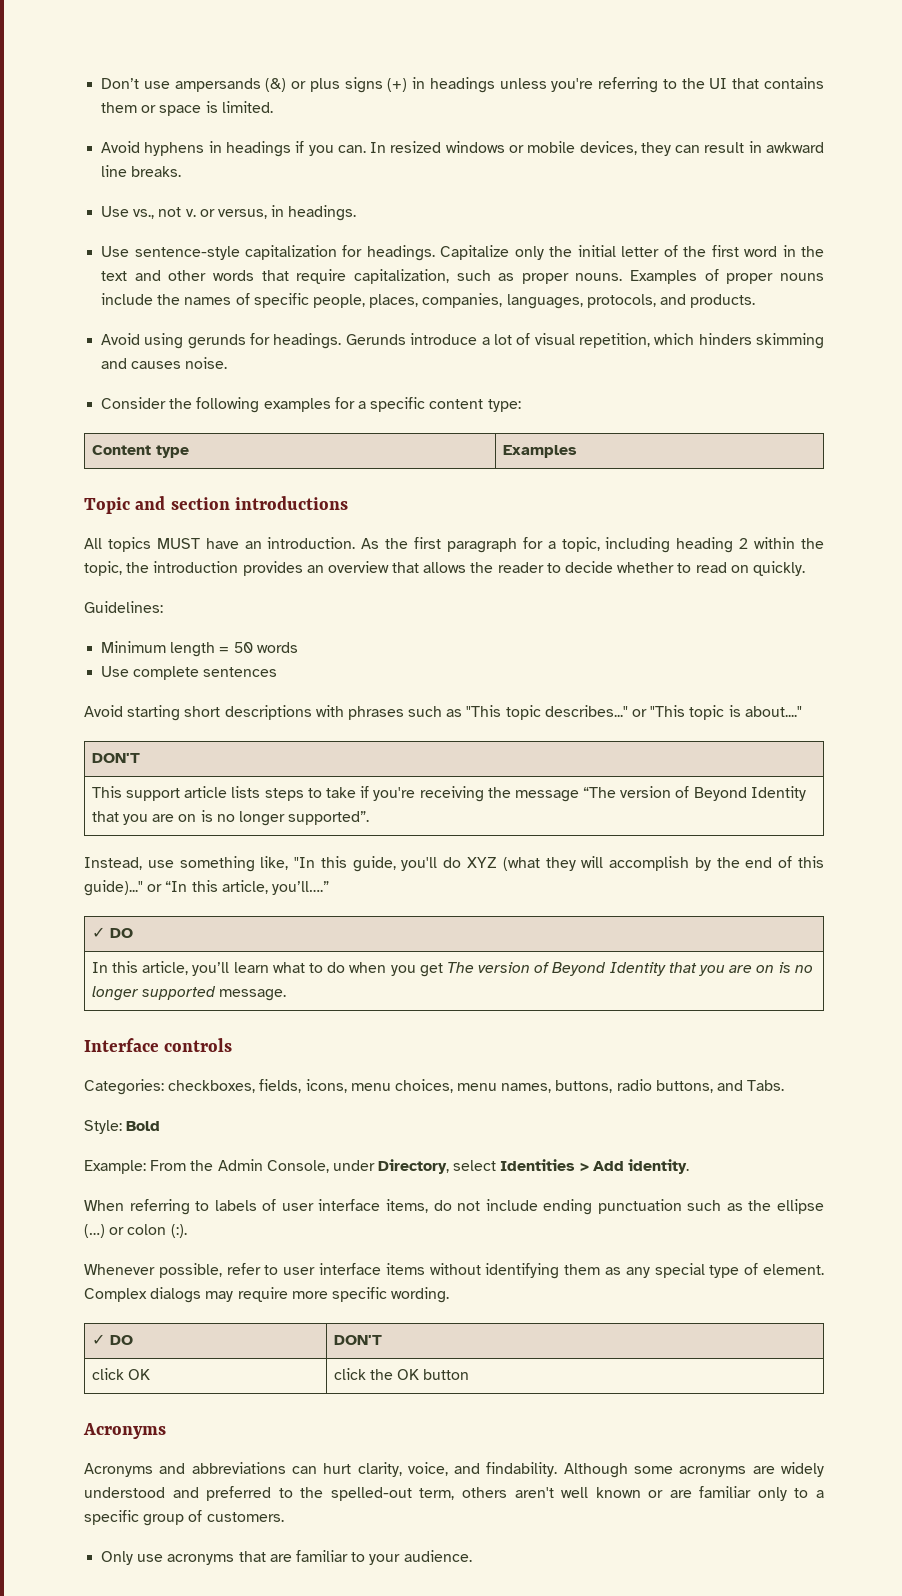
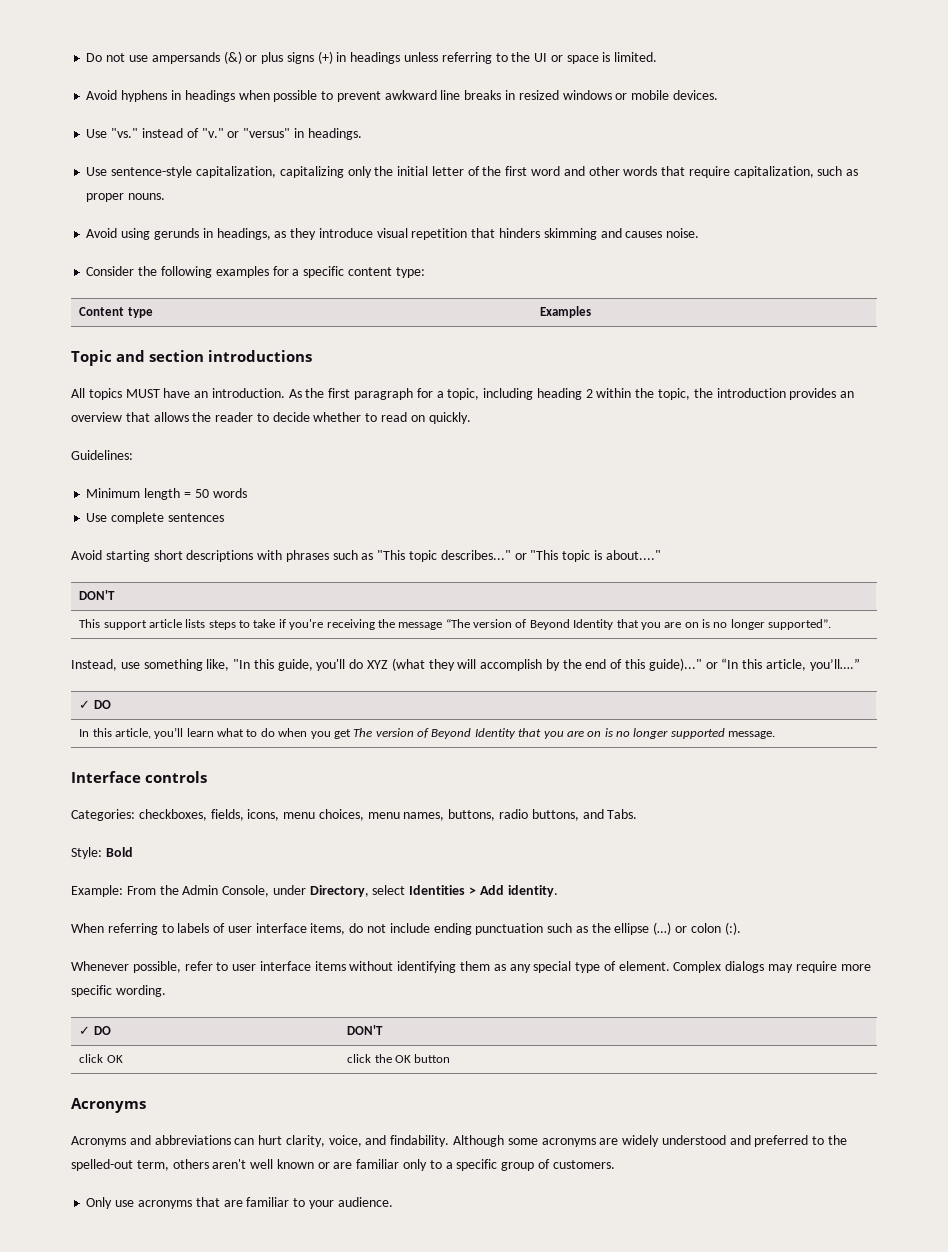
- Don’t use ampersands (&) or plus signs (+) in headings unless you're referring to the UI that contains them or space is limited.
+ Do not use ampersands (&) or plus signs (+) in headings unless referring to the UI or space is limited.
- Avoid hyphens in headings if you can. In resized windows or mobile devices, they can result in awkward line breaks.
- Use vs., not v. or versus, in headings.
+ Avoid hyphens in headings when possible to prevent awkward line breaks in resized windows or mobile devices.
+ Use "vs." instead of "v." or "versus" in headings.
- Use sentence-style capitalization for headings. Capitalize only the initial letter of the first word in the text and other words that require capitalization, such as proper nouns. Examples of proper nouns include the names of specific people, places, companies, languages, protocols, and products.
- Avoid using gerunds for headings. Gerunds introduce a lot of visual repetition, which hinders skimming and causes noise.
+ Use sentence-style capitalization, capitalizing only the initial letter of the first word and other words that require capitalization, such as proper nouns.
+ Avoid using gerunds in headings, as they introduce visual repetition that hinders skimming and causes noise.

